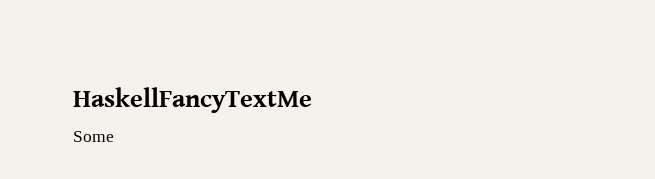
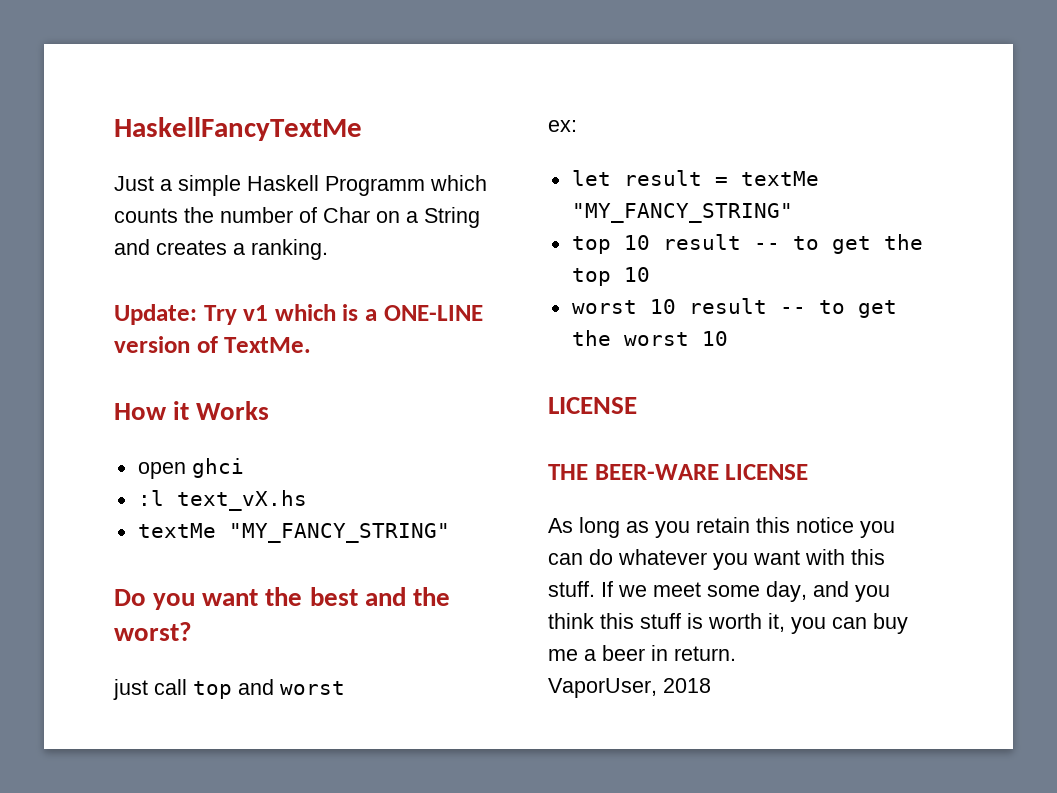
- Some
+ Just a simple Haskell Programm which counts the number of Char on a String and creates a ranking.
+ Update: Try v1 which is a ONE-LINE version of TextMe.
+ How it Works
+ open ghci
+ :l text_vX.hs
+ textMe "MY_FANCY_STRING"
+ Do you want the best and the worst?
+ just call top and worst
+ ex:
+ let result = textMe "MY_FANCY_STRING"
+ top 10 result -- to get the top 10
+ worst 10 result -- to get the worst 10
+ LICENSE
+ THE BEER-WARE LICENSE
+ As long as you retain this notice you can do whatever you want with this stuff. If we meet some day, and you think this stuff is worth it, you can buy me a beer in return.
+ VaporUser, 2018

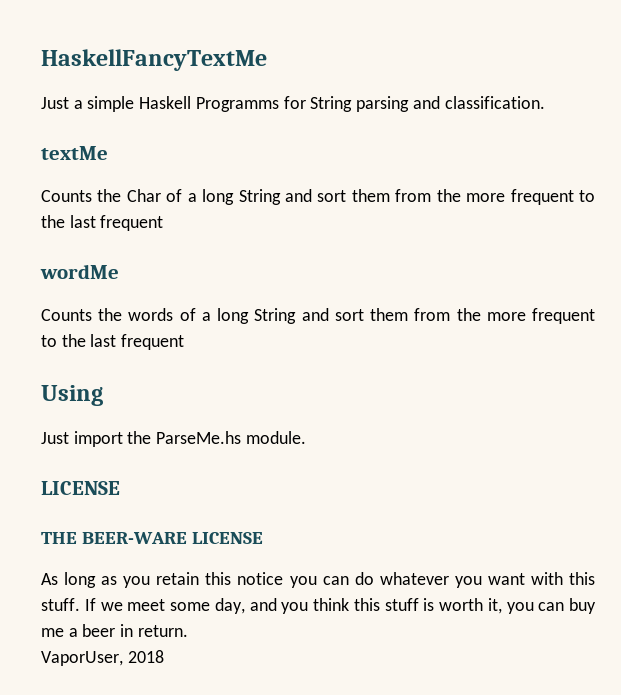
- Just a simple Haskell Programm which counts the number of Char on a String and creates a ranking.
- Update: Try v1 which is a ONE-LINE version of TextMe.
- How it Works
- open ghci
- :l text_vX.hs
- textMe "MY_FANCY_STRING"
- Do you want the best and the worst?
- just call top and worst
- ex:
- let result = textMe "MY_FANCY_STRING"
- top 10 result -- to get the top 10
- worst 10 result -- to get the worst 10
+ Just a simple Haskell Programms for String parsing and classification.
+ textMe
+ Counts the Char of a long String and sort them from the more frequent to the last frequent
+ wordMe
+ Counts the words of a long String and sort them from the more frequent to the last frequent
+ Using
+ Just import the ParseMe.hs module.

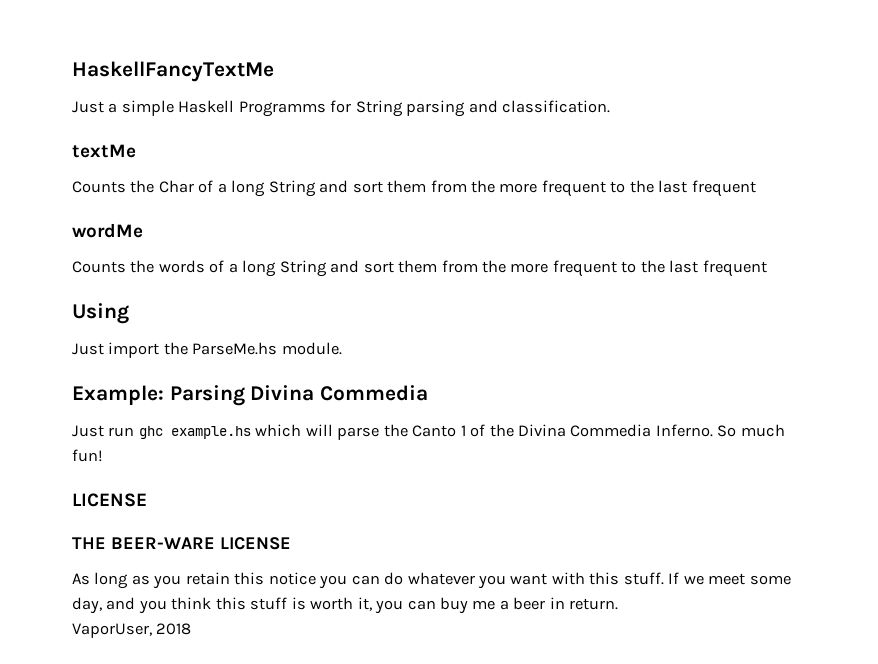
+ Example: Parsing Divina Commedia
+ Just run ghc example.hs which will parse the Canto 1 of the Divina Commedia Inferno. So much fun!

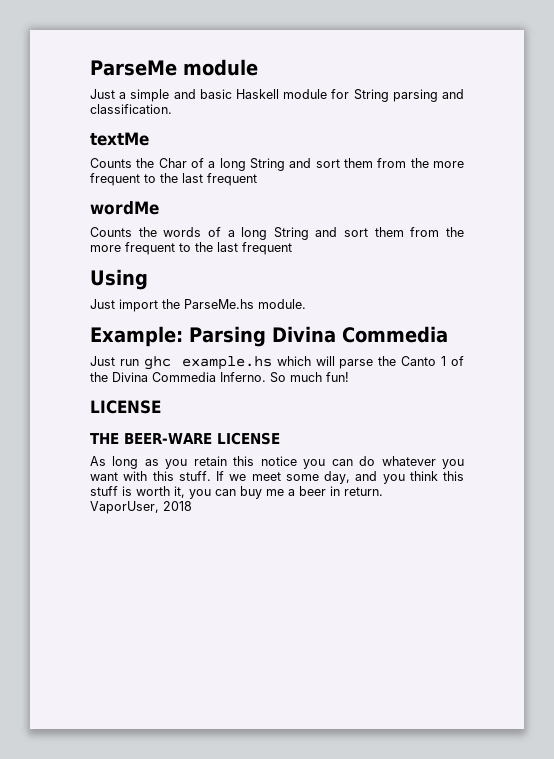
- HaskellFancyTextMe
+ ParseMe module
- Just a simple Haskell Programms for String parsing and classification.
+ Just a simple and basic Haskell module for String parsing and classification.

